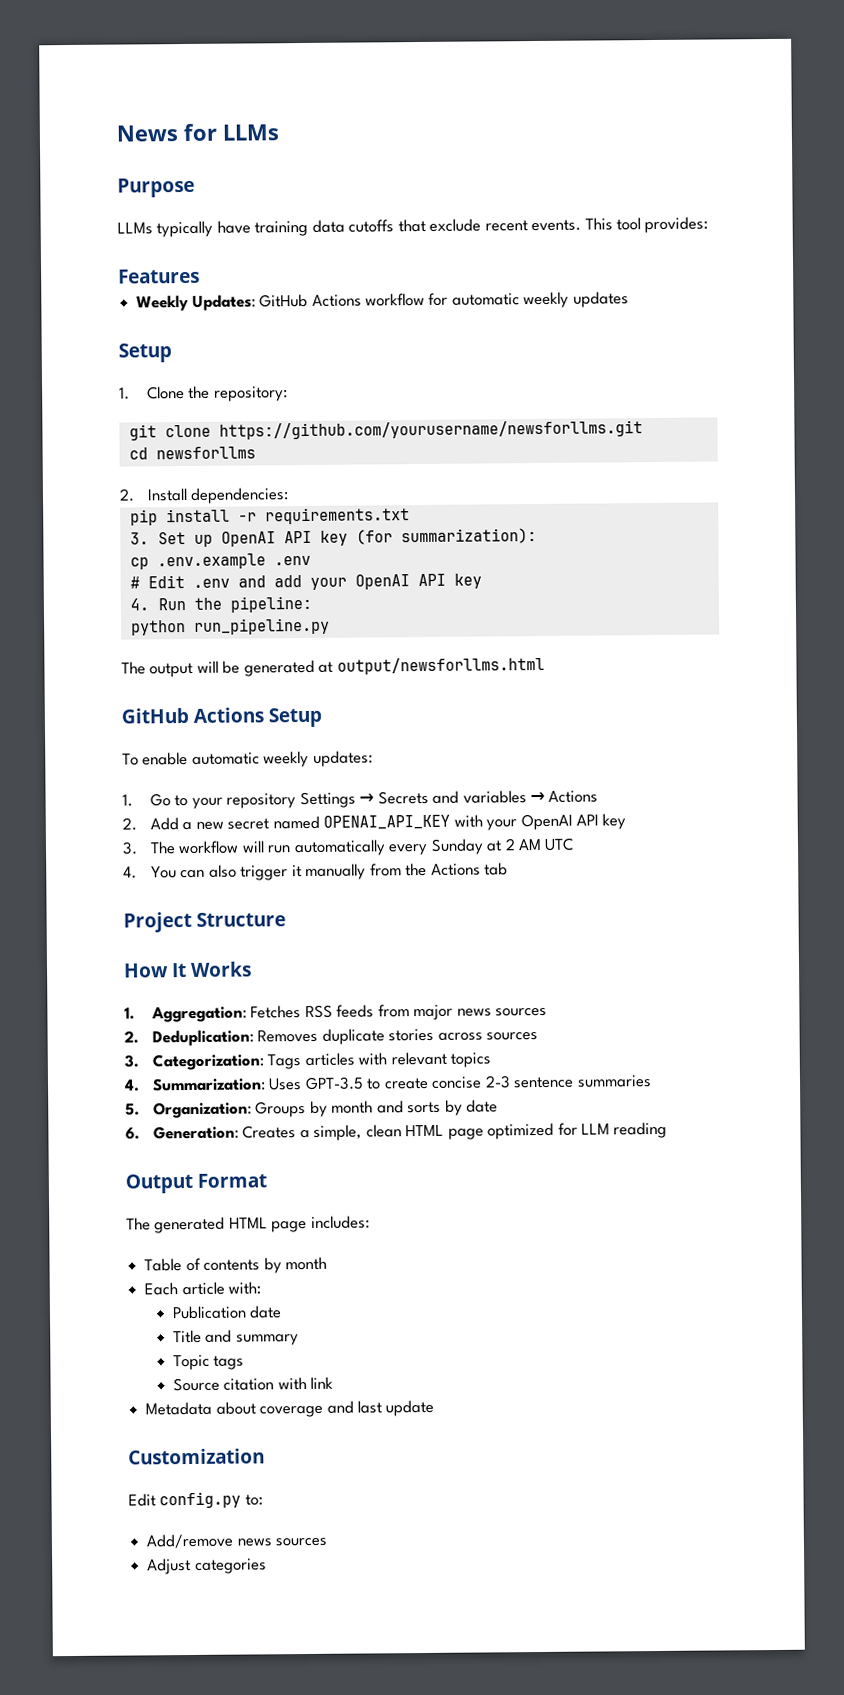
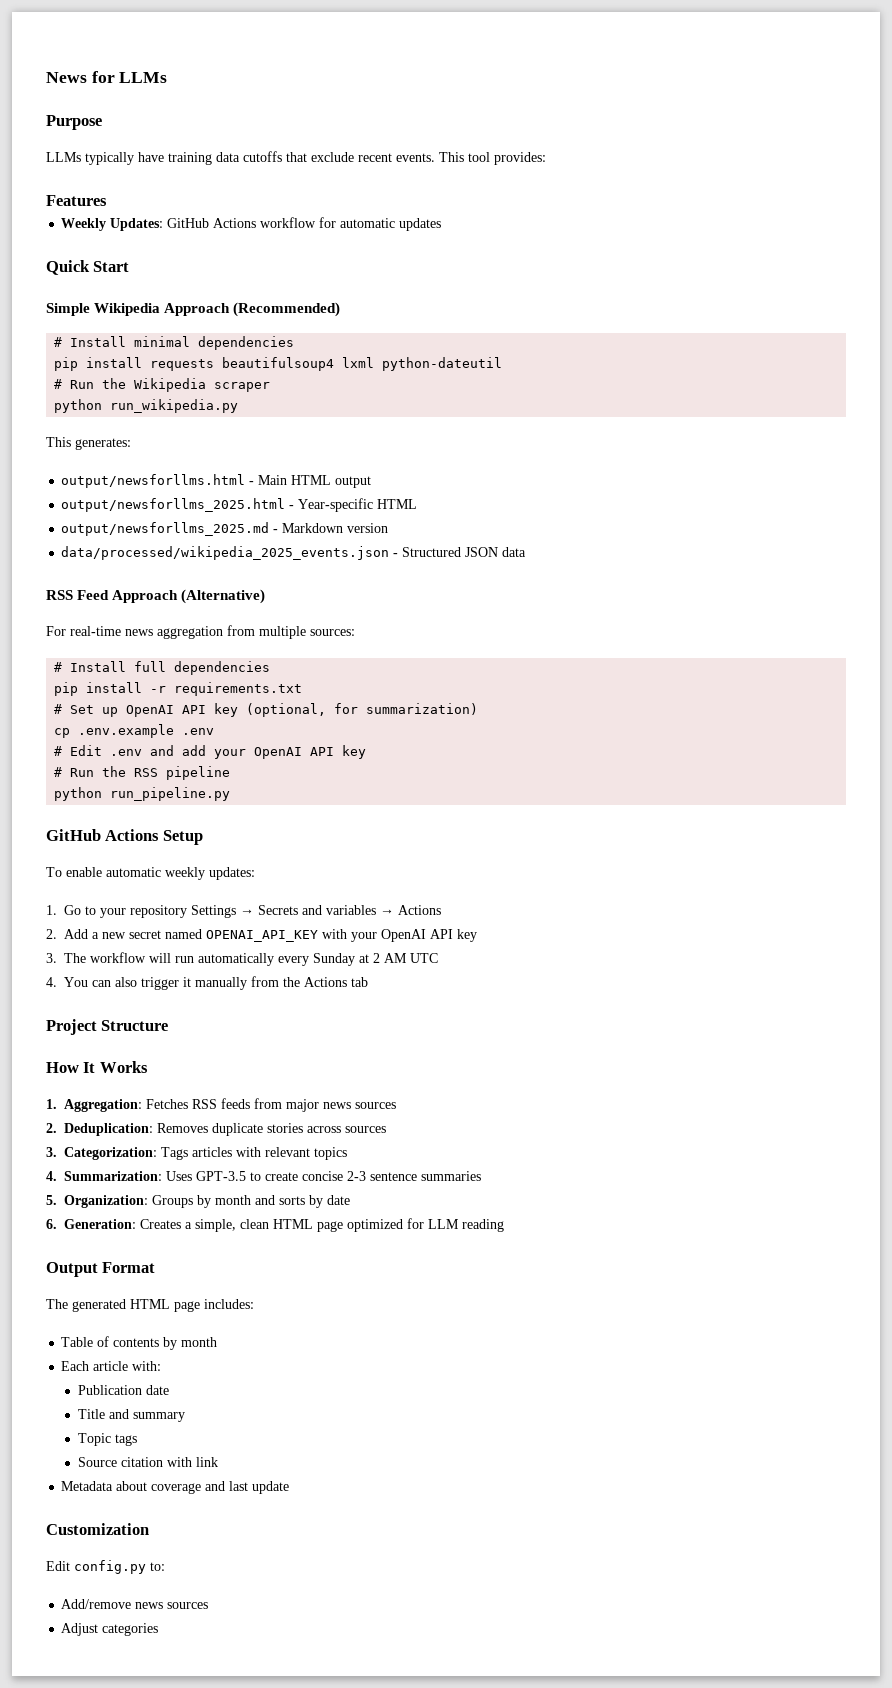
- Weekly Updates: GitHub Actions workflow for automatic weekly updates
- Setup
- 1. Clone the repository:
- git clone https://github.com/yourusername/newsforllms.git
- cd newsforllms
- 2. Install dependencies:
+ Weekly Updates: GitHub Actions workflow for automatic updates
+ Quick Start
+ Simple Wikipedia Approach (Recommended)
+ # Install minimal dependencies
+ pip install requests beautifulsoup4 lxml python-dateutil
+ # Run the Wikipedia scraper
+ python run_wikipedia.py
+ This generates:
+ output/newsforllms.html - Main HTML output
+ output/newsforllms_2025.html - Year-specific HTML
+ output/newsforllms_2025.md - Markdown version
+ data/processed/wikipedia_2025_events.json - Structured JSON data
+ RSS Feed Approach (Alternative)
+ For real-time news aggregation from multiple sources:
+ # Install full dependencies
- 3. Set up OpenAI API key (for summarization):
+ # Set up OpenAI API key (optional, for summarization)
- 4. Run the pipeline:
+ # Run the RSS pipeline
- The output will be generated at output/newsforllms.html

